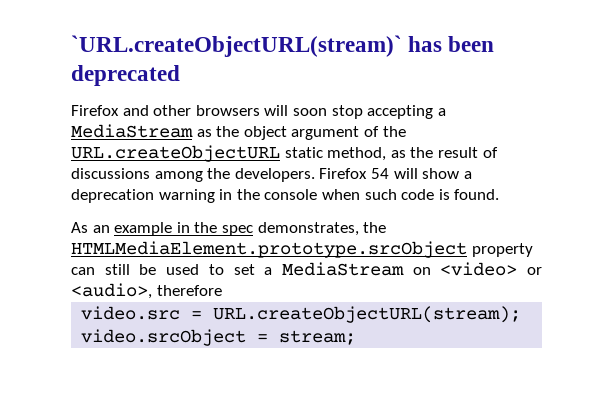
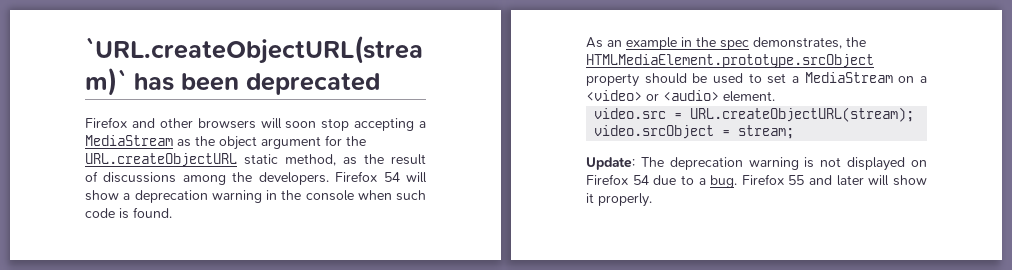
- Firefox and other browsers will soon stop accepting a MediaStream as the object argument of the URL.createObjectURL static method, as the result of discussions among the developers.
+ Firefox and other browsers will soon stop accepting a MediaStream as the object argument for the URL.createObjectURL static method, as the result of discussions among the developers.
- As an example in the spec demonstrates, the HTMLMediaElement.prototype.srcObject property can still be used to set a MediaStream on <video> or <audio>, therefore
+ As an example in the spec demonstrates, the HTMLMediaElement.prototype.srcObject property should be used to set a MediaStream on a <video> or <audio> element.
+ Update: The deprecation warning is not displayed on Firefox 54 due to a bug. Firefox 55 and later will show it properly.

